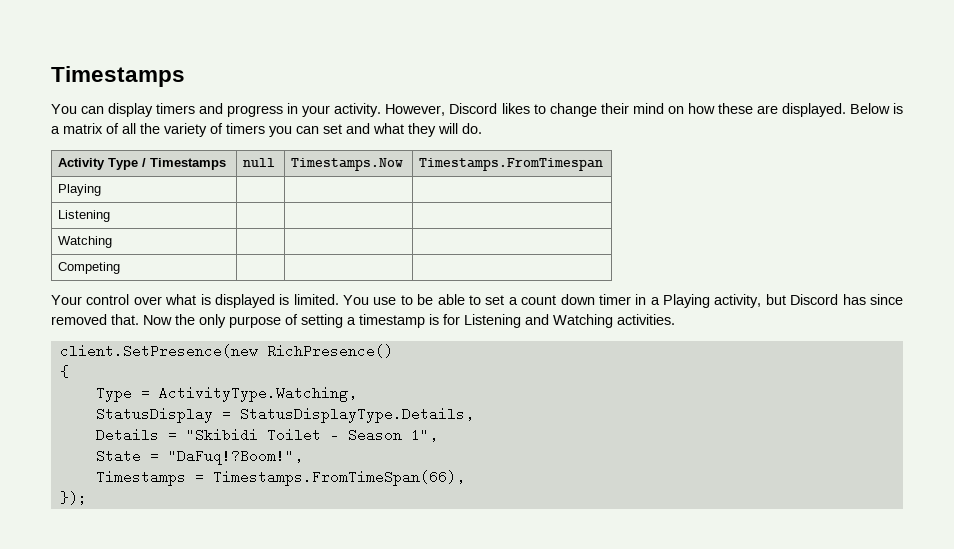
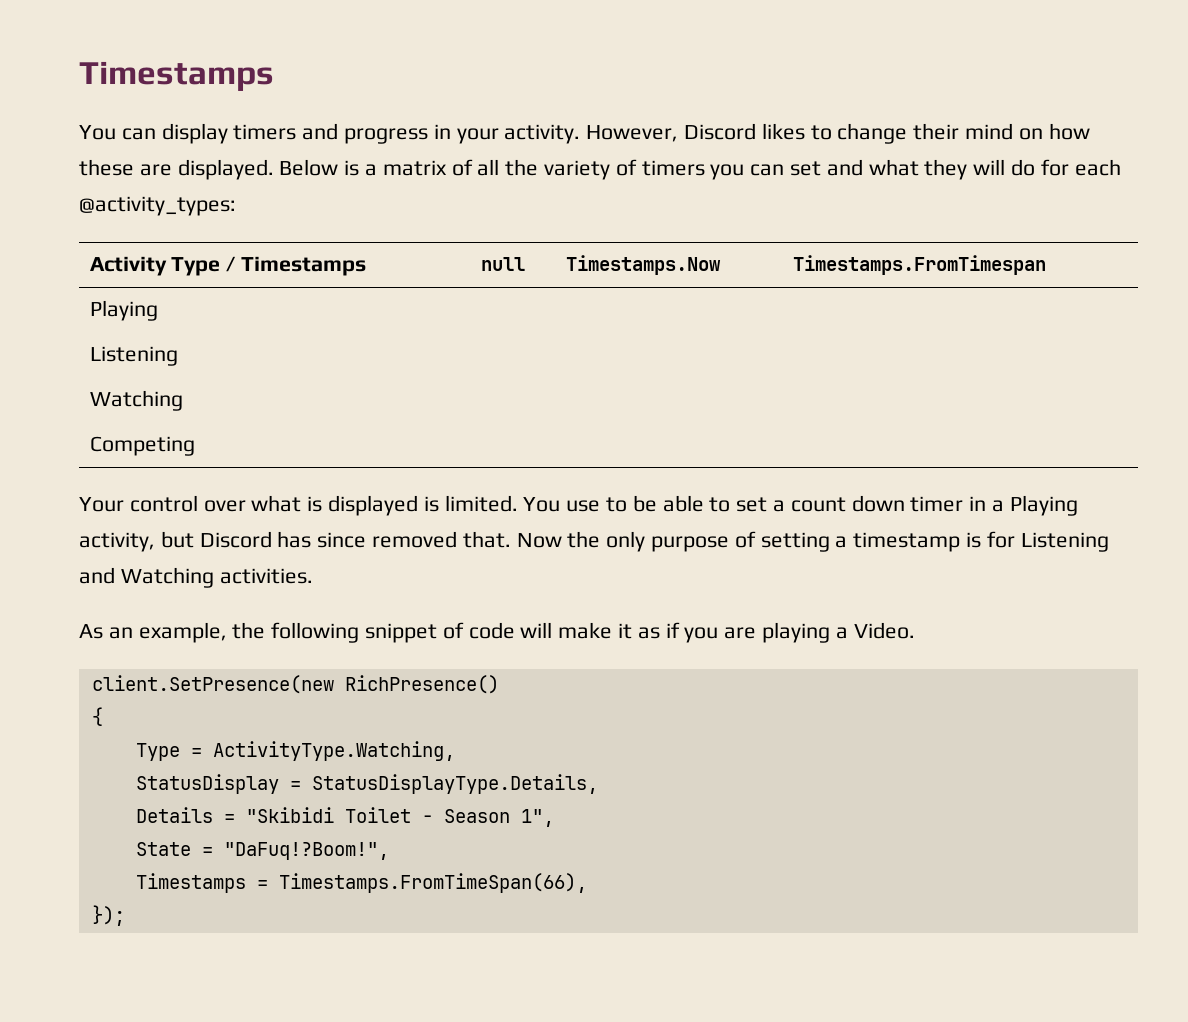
- Below is a matrix of all the variety of timers you can set and what they will do.
+ Below is a matrix of all the variety of timers you can set and what they will do for each @activity_types:
+ As an example, the following snippet of code will make it as if you are playing a Video.

